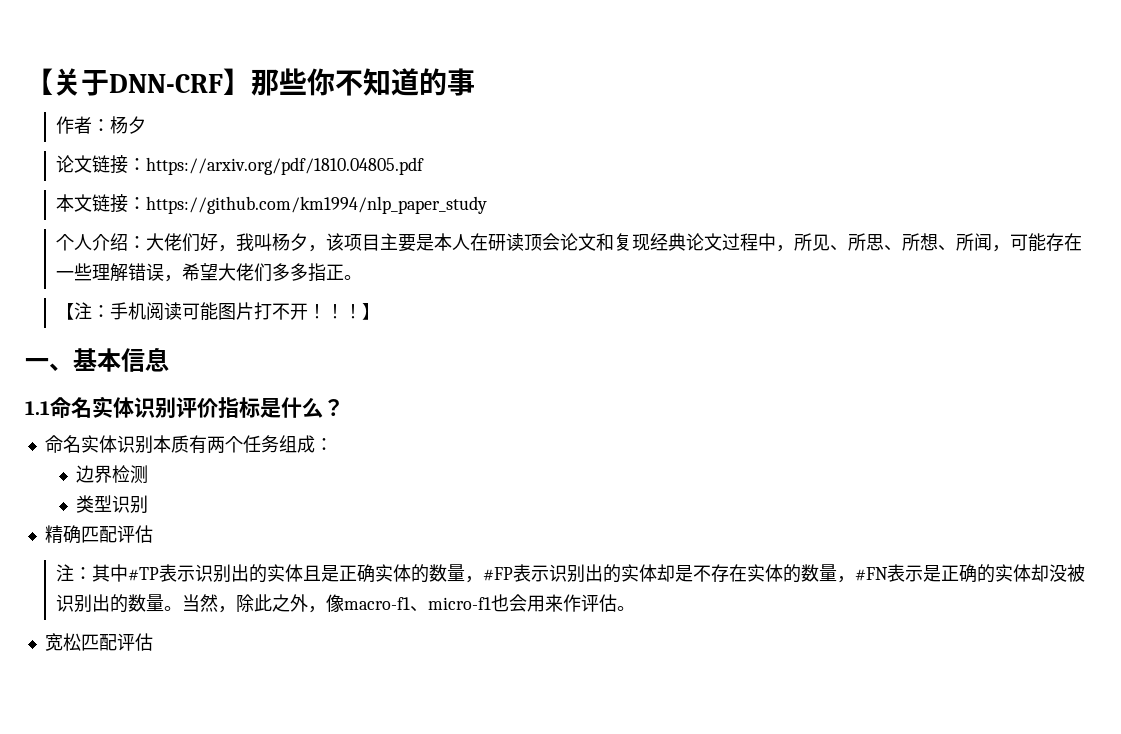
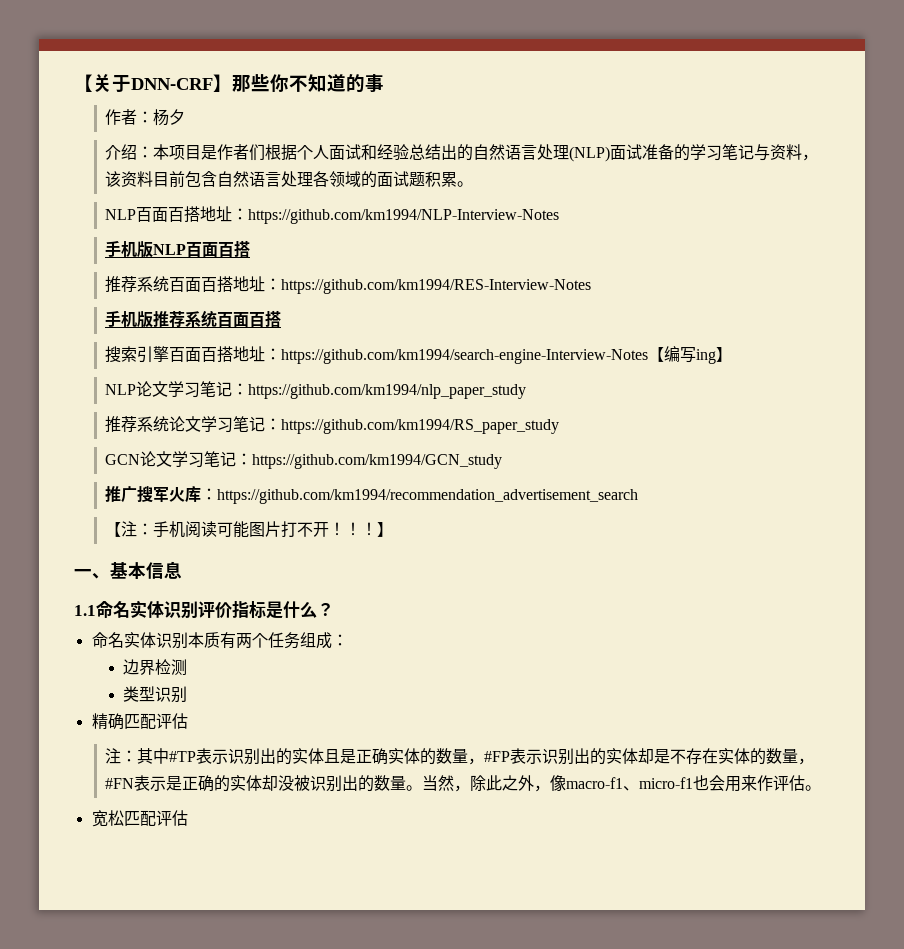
- 论文链接：https://arxiv.org/pdf/1810.04805.pdf
- 本文链接：https://github.com/km1994/nlp_paper_study
- 个人介绍：大佬们好，我叫杨夕，该项目主要是本人在研读顶会论文和复现经典论文过程中，所见、所思、所想、所闻，可能存在一些理解错误，希望大佬们多多指正。
+ 介绍：本项目是作者们根据个人面试和经验总结出的自然语言处理(NLP)面试准备的学习笔记与资料，该资料目前包含自然语言处理各领域的面试题积累。
+ NLP百面百搭地址：https://github.com/km1994/NLP-Interview-Notes
+ 手机版NLP百面百搭
+ 推荐系统百面百搭地址：https://github.com/km1994/RES-Interview-Notes
+ 手机版推荐系统百面百搭
+ 搜索引擎百面百搭地址：https://github.com/km1994/search-engine-Interview-Notes【编写ing】
+ NLP论文学习笔记：https://github.com/km1994/nlp_paper_study
+ 推荐系统论文学习笔记：https://github.com/km1994/RS_paper_study
+ GCN论文学习笔记：https://github.com/km1994/GCN_study
+ 推广搜军火库：https://github.com/km1994/recommendation_advertisement_search

